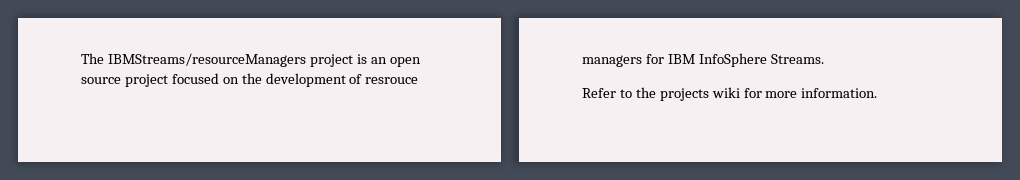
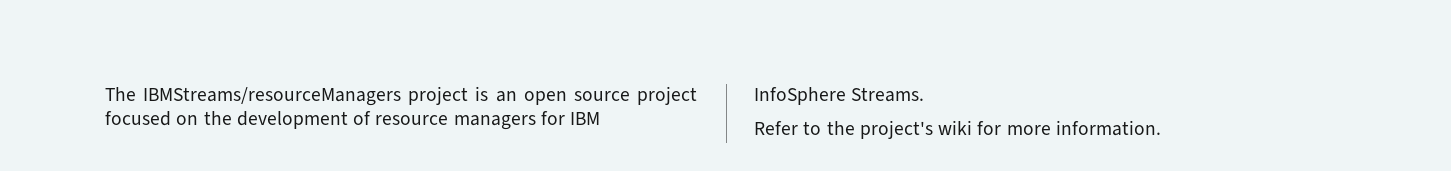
- The IBMStreams/resourceManagers project is an open source project focused on the development of resrouce managers for IBM InfoSphere Streams.
+ The IBMStreams/resourceManagers project is an open source project focused on the development of resource managers for IBM InfoSphere Streams.
- Refer to the projects wiki for more information.
+ Refer to the project's wiki for more information.

